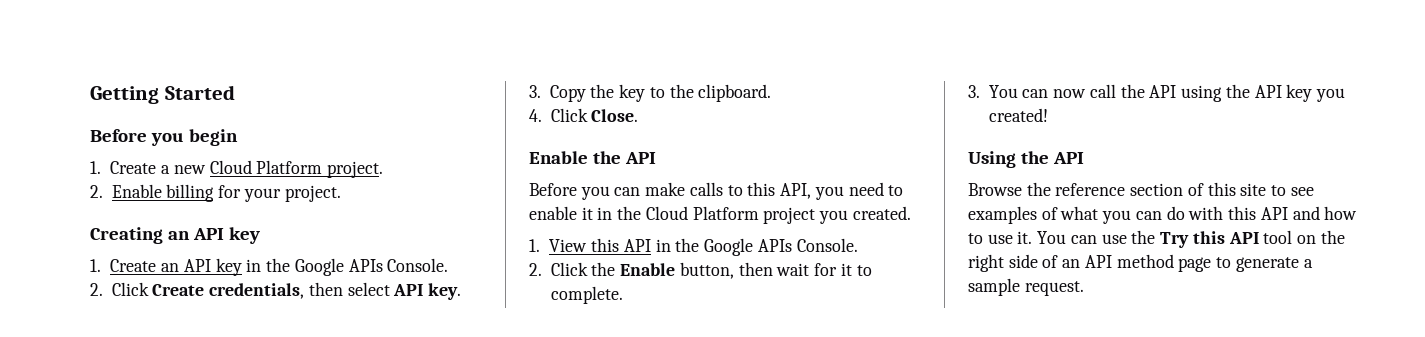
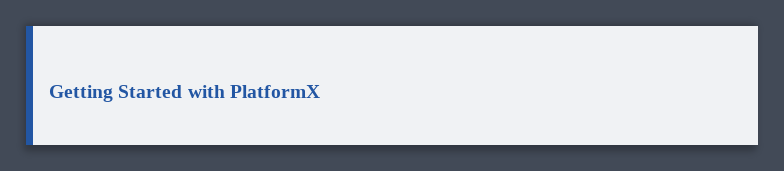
- Getting Started
- Before you begin
- 1. Create a new Cloud Platform project.
- 2. Enable billing for your project.
- Creating an API key
- 1. Create an API key in the Google APIs Console.
- 2. Click Create credentials, then select API key.
- 3. Copy the key to the clipboard.
- 4. Click Close.
- Enable the API
- Before you can make calls to this API, you need to enable it in the Cloud Platform project you created.
- 1. View this API in the Google APIs Console.
- 2. Click the Enable button, then wait for it to complete.
- 3. You can now call the API using the API key you created!
- Using the API
- Browse the reference section of this site to see examples of what you can do with this API and how to use it. You can use the Try this API tool on the right side of an API method page to generate a sample request.
+ Getting Started with PlatformX

